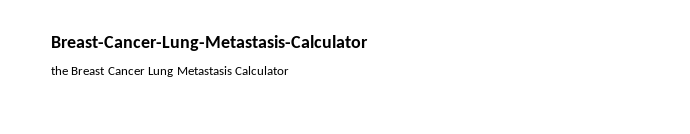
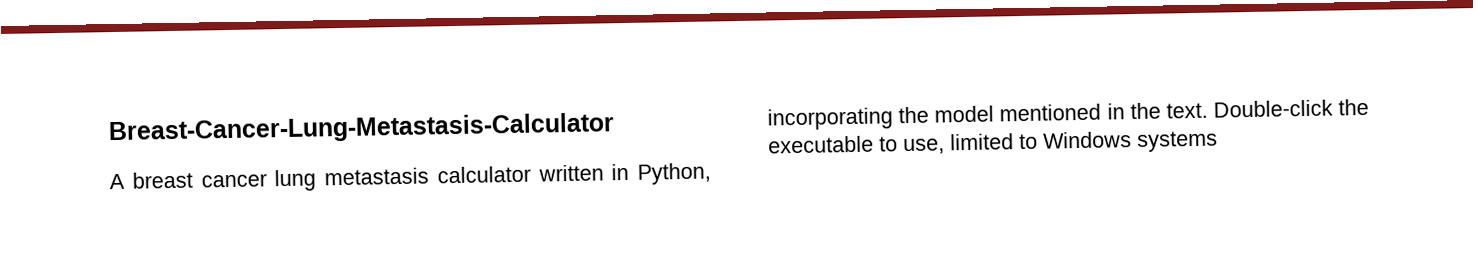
- the Breast Cancer Lung Metastasis Calculator
+ A breast cancer lung metastasis calculator written in Python, incorporating the model mentioned in the text. Double-click the executable to use, limited to Windows systems

